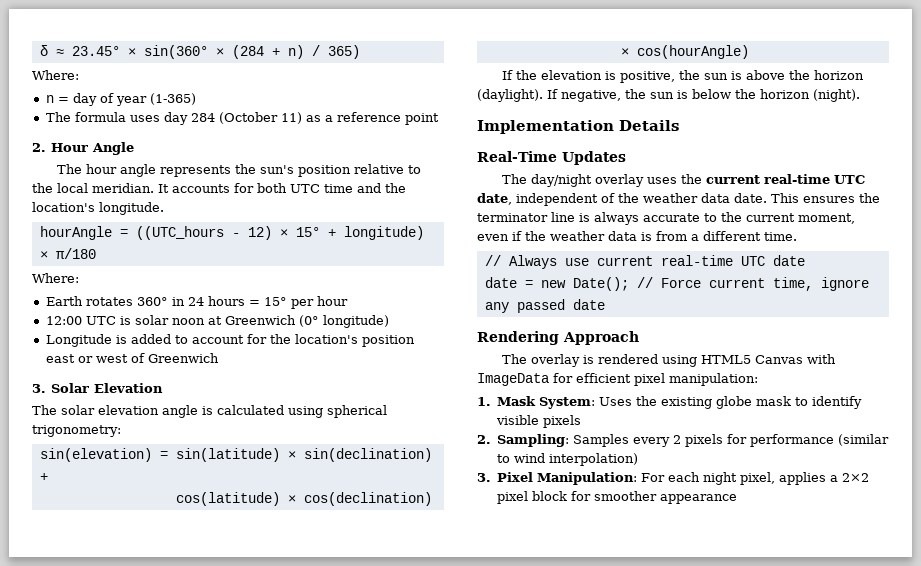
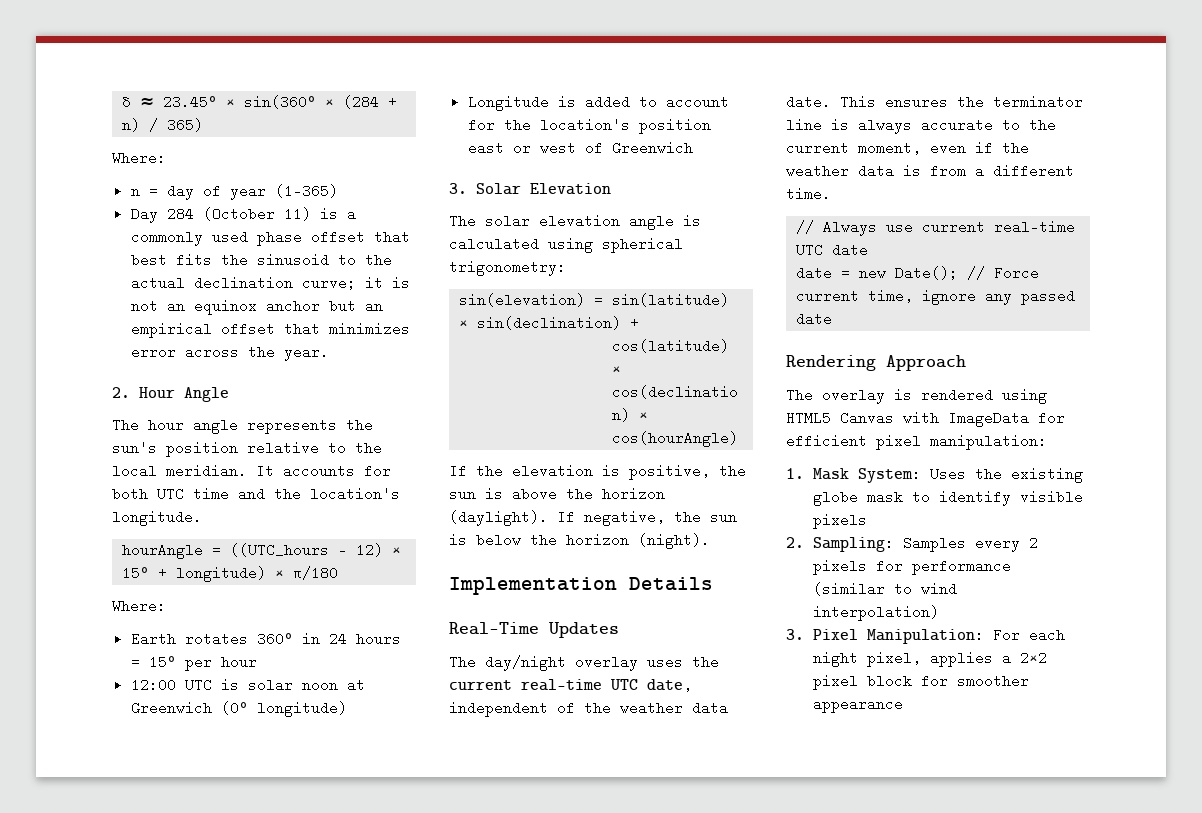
- The formula uses day 284 (October 11) as a reference point
+ Day 284 (October 11) is a commonly used phase offset that best fits the sinusoid to the actual declination curve; it is not an equinox anchor but an empirical offset that minimizes error across the year.

